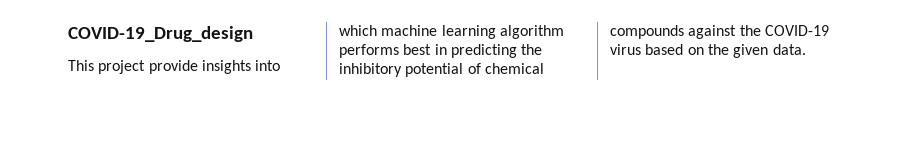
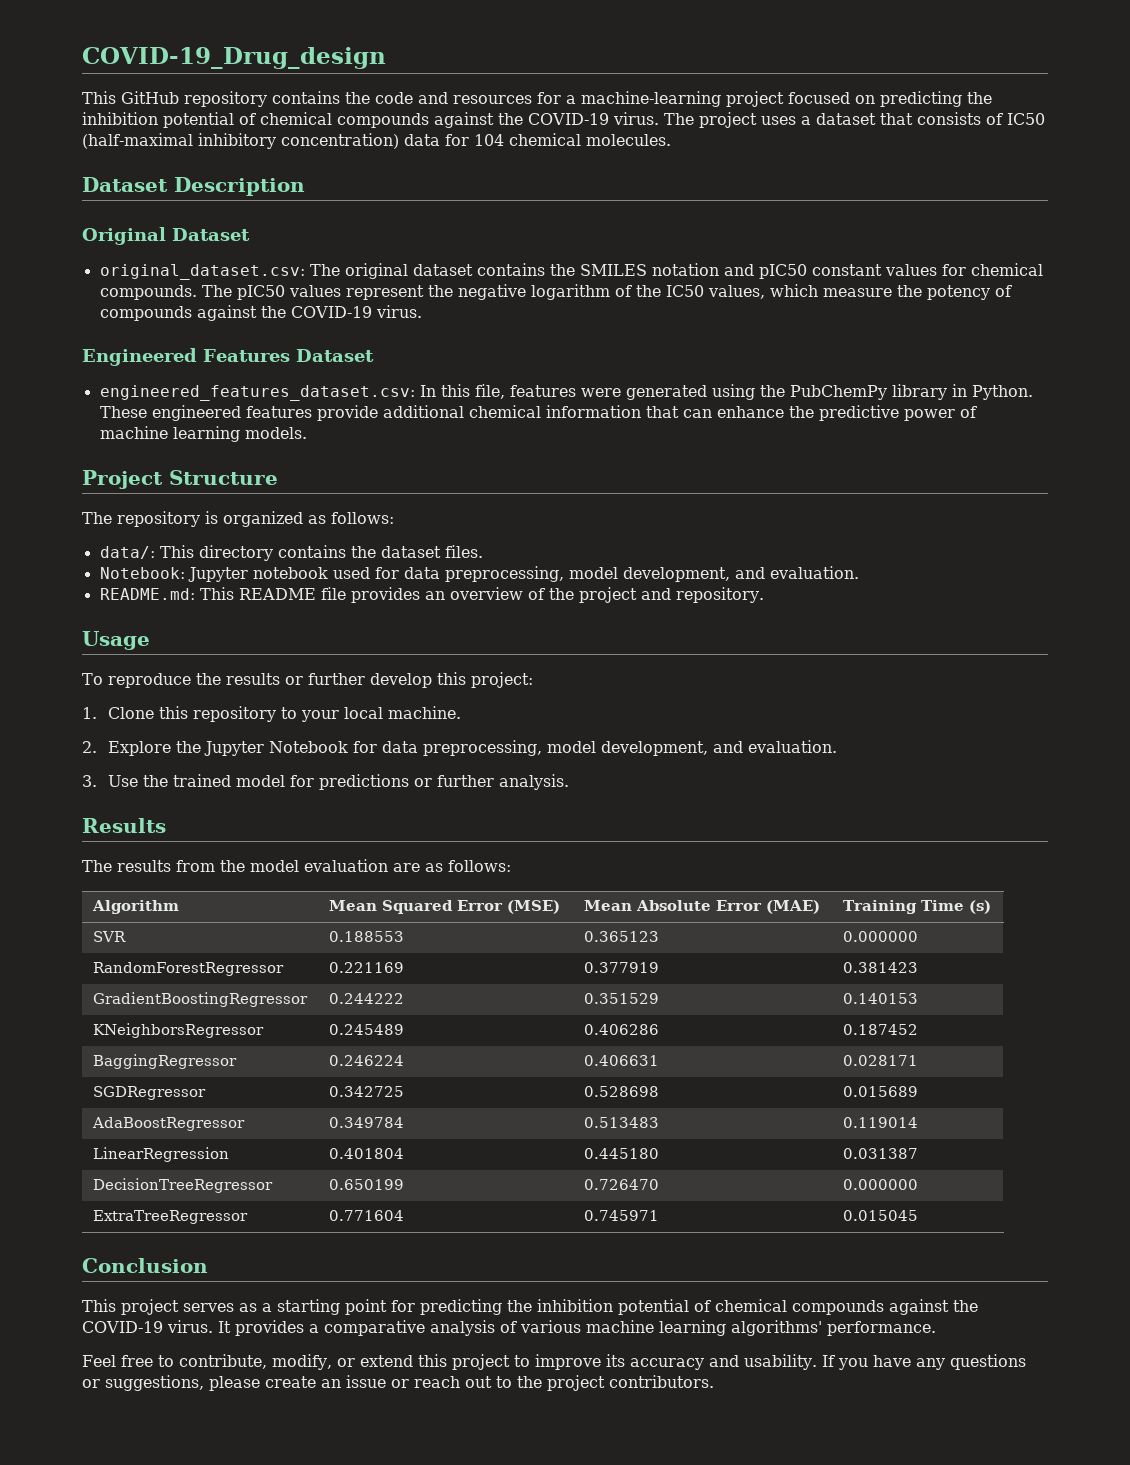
- This project provide insights into which machine learning algorithm performs best in predicting the inhibitory potential of chemical compounds against the COVID-19 virus based on the given data.
+ This GitHub repository contains the code and resources for a machine-learning project focused on predicting the inhibition potential of chemical compounds against the COVID-19 virus. The project uses a dataset that consists of IC50 (half-maximal inhibitory concentration) data for 104 chemical molecules.
+ Dataset Description
+ Original Dataset
+ original_dataset.csv: The original dataset contains the SMILES notation and pIC50 constant values for chemical compounds. The pIC50 values represent the negative logarithm of the IC50 values, which measure the potency of compounds against the COVID-19 virus.
+ Engineered Features Dataset
+ engineered_features_dataset.csv: In this file, features were generated using the PubChemPy library in Python. These engineered features provide additional chemical information that can enhance the predictive power of machine learning models.
+ Project Structure
+ The repository is organized as follows:
+ data/: This directory contains the dataset files.
+ Notebook: Jupyter notebook used for data preprocessing, model development, and evaluation.
+ README.md: This README file provides an overview of the project and repository.
+ Usage
+ To reproduce the results or further develop this project:
+ 1. Clone this repository to your local machine.
+ 2. Explore the Jupyter Notebook for data preprocessing, model development, and evaluation.
+ 3. Use the trained model for predictions or further analysis.
+ Results
+ The results from the model evaluation are as follows:
+ Algorithm | Mean Squared Error (MSE) | Mean Absolute Error (MAE) | Training Time (s)
+ SVR | 0.188553 | 0.365123 | 0.000000
+ RandomForestRegressor | 0.221169 | 0.377919 | 0.381423
+ GradientBoostingRegressor | 0.244222 | 0.351529 | 0.140153
+ KNeighborsRegressor | 0.245489 | 0.406286 | 0.187452
+ BaggingRegressor | 0.246224 | 0.406631 | 0.028171
+ SGDRegressor | 0.342725 | 0.528698 | 0.015689
+ AdaBoostRegressor | 0.349784 | 0.513483 | 0.119014
+ LinearRegression | 0.401804 | 0.445180 | 0.031387
+ DecisionTreeRegressor | 0.650199 | 0.726470 | 0.000000
+ ExtraTreeRegressor | 0.771604 | 0.745971 | 0.015045
+ Conclusion
+ This project serves as a starting point for predicting the inhibition potential of chemical compounds against the COVID-19 virus. It provides a comparative analysis of various machine learning algorithms' performance.
+ Feel free to contribute, modify, or extend this project to improve its accuracy and usability. If you have any questions or suggestions, please create an issue or reach out to the project contributors.

